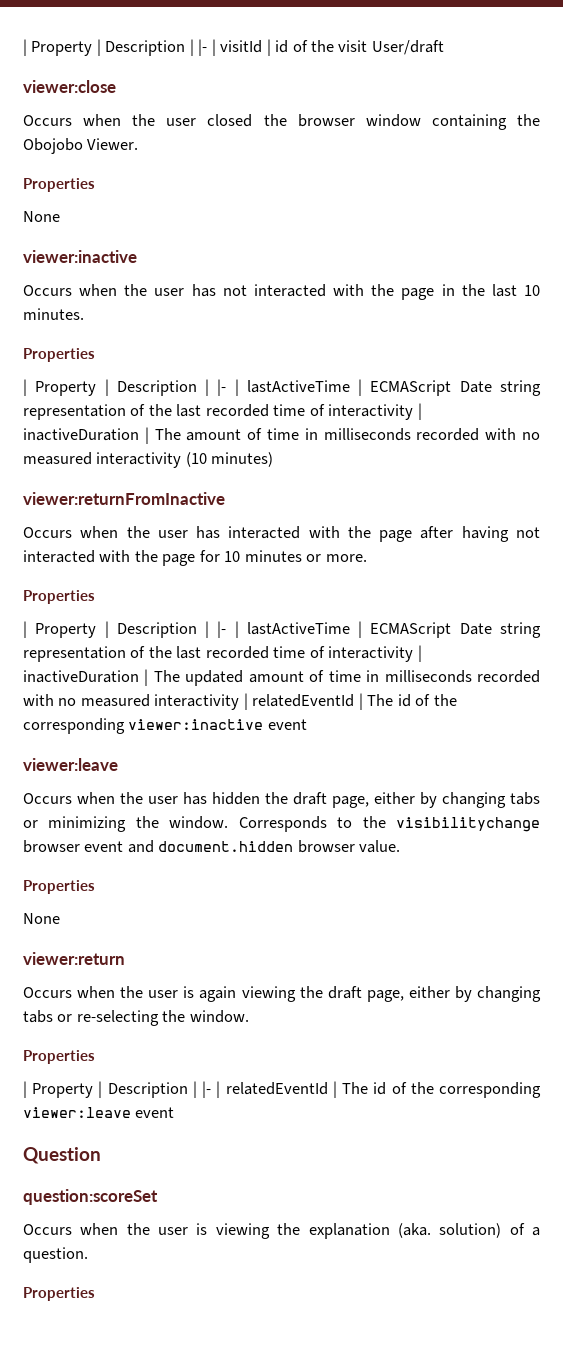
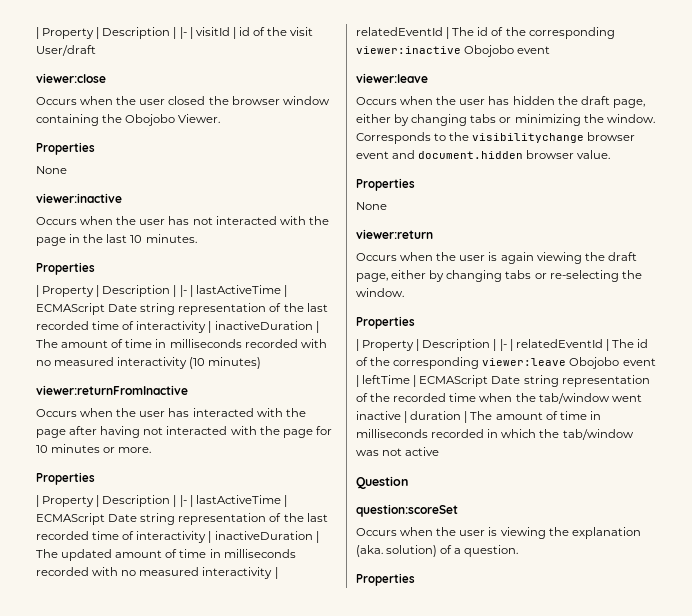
- | Property | Description | |- | lastActiveTime | ECMAScript Date string representation of the last recorded time of interactivity | inactiveDuration | The updated amount of time in milliseconds recorded with no measured interactivity | relatedEventId | The id of the corresponding viewer:inactive event
+ | Property | Description | |- | lastActiveTime | ECMAScript Date string representation of the last recorded time of interactivity | inactiveDuration | The updated amount of time in milliseconds recorded with no measured interactivity | relatedEventId | The id of the corresponding viewer:inactive Obojobo event
- | Property | Description | |- | relatedEventId | The id of the corresponding viewer:leave event
+ | Property | Description | |- | relatedEventId | The id of the corresponding viewer:leave Obojobo event | leftTime | ECMAScript Date string representation of the recorded time when the tab/window went inactive | duration | The amount of time in milliseconds recorded in which the tab/window was not active

